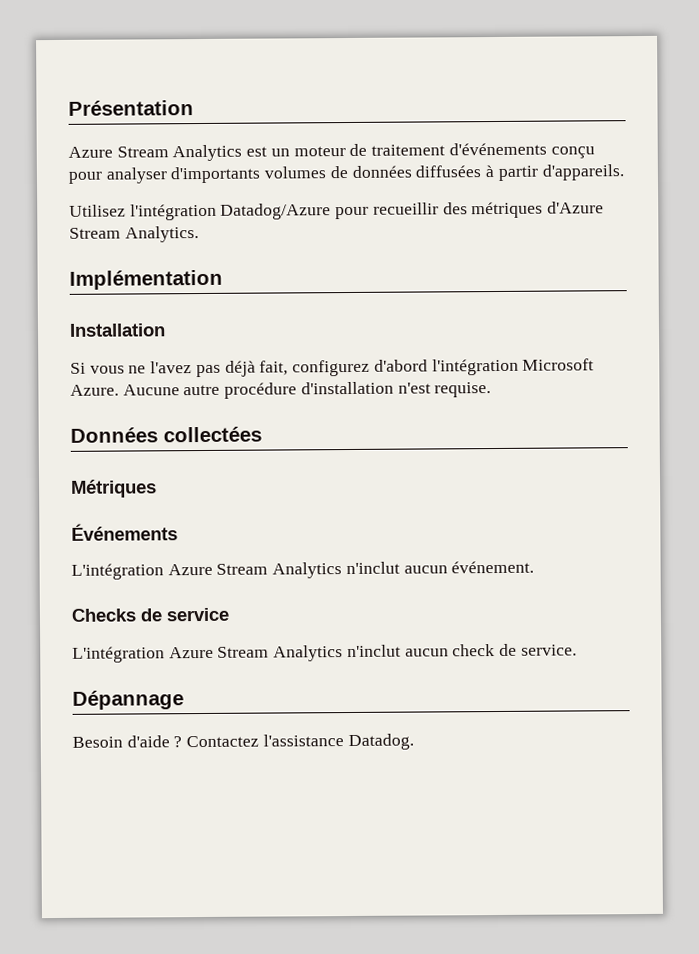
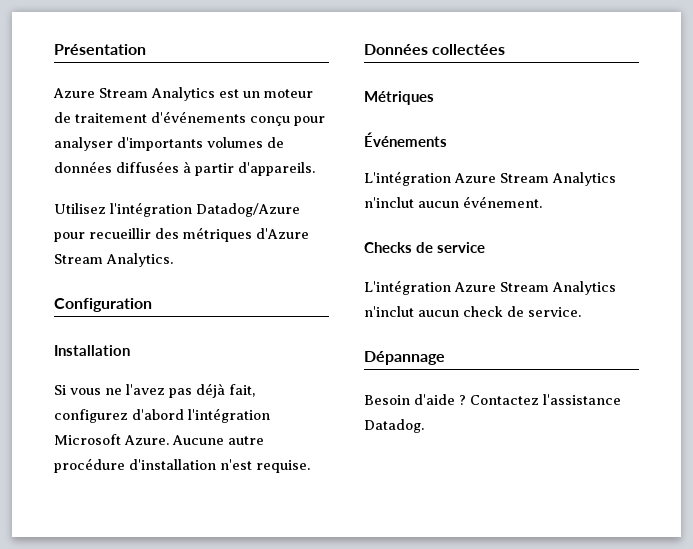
- Implémentation
+ Configuration

